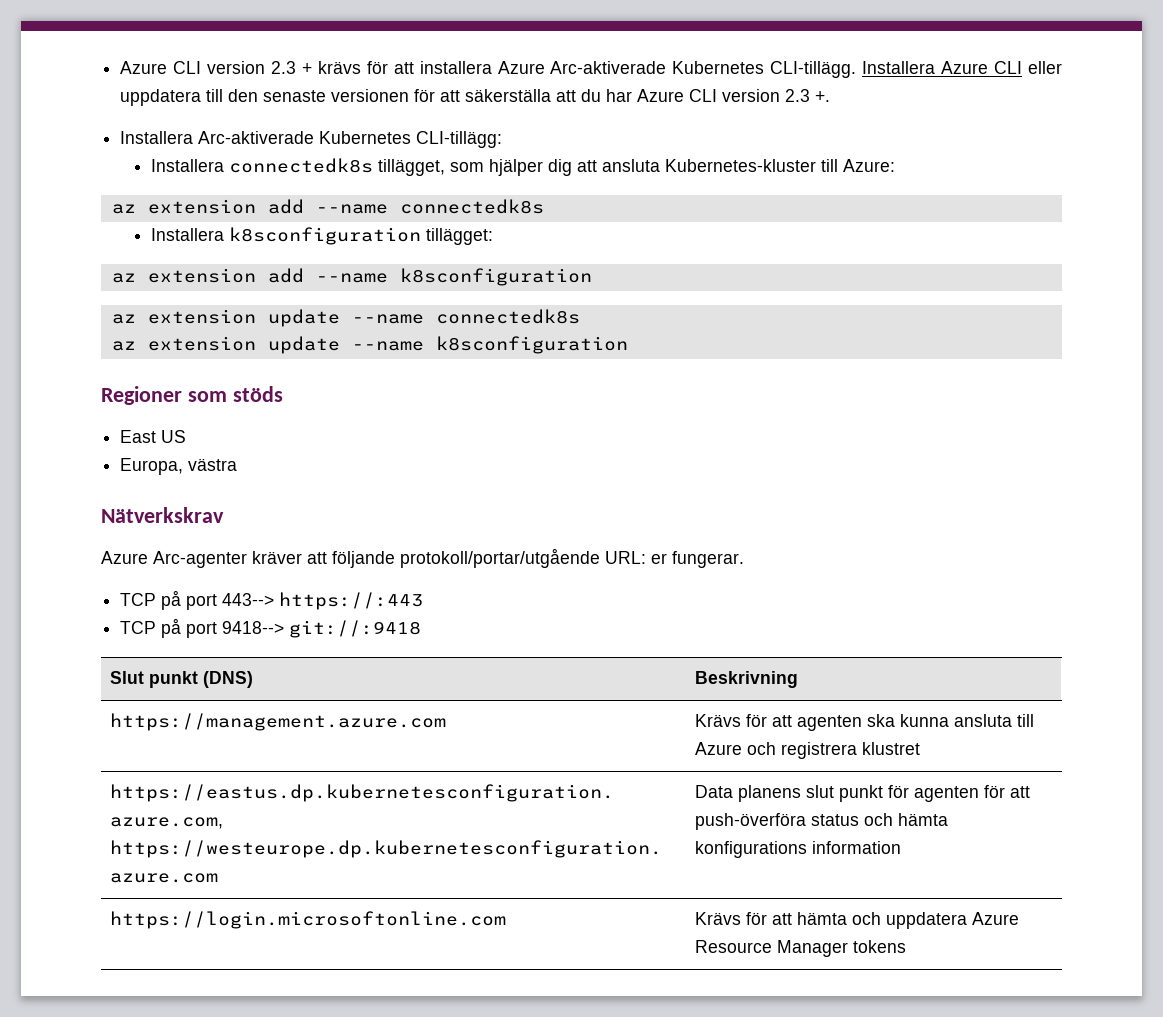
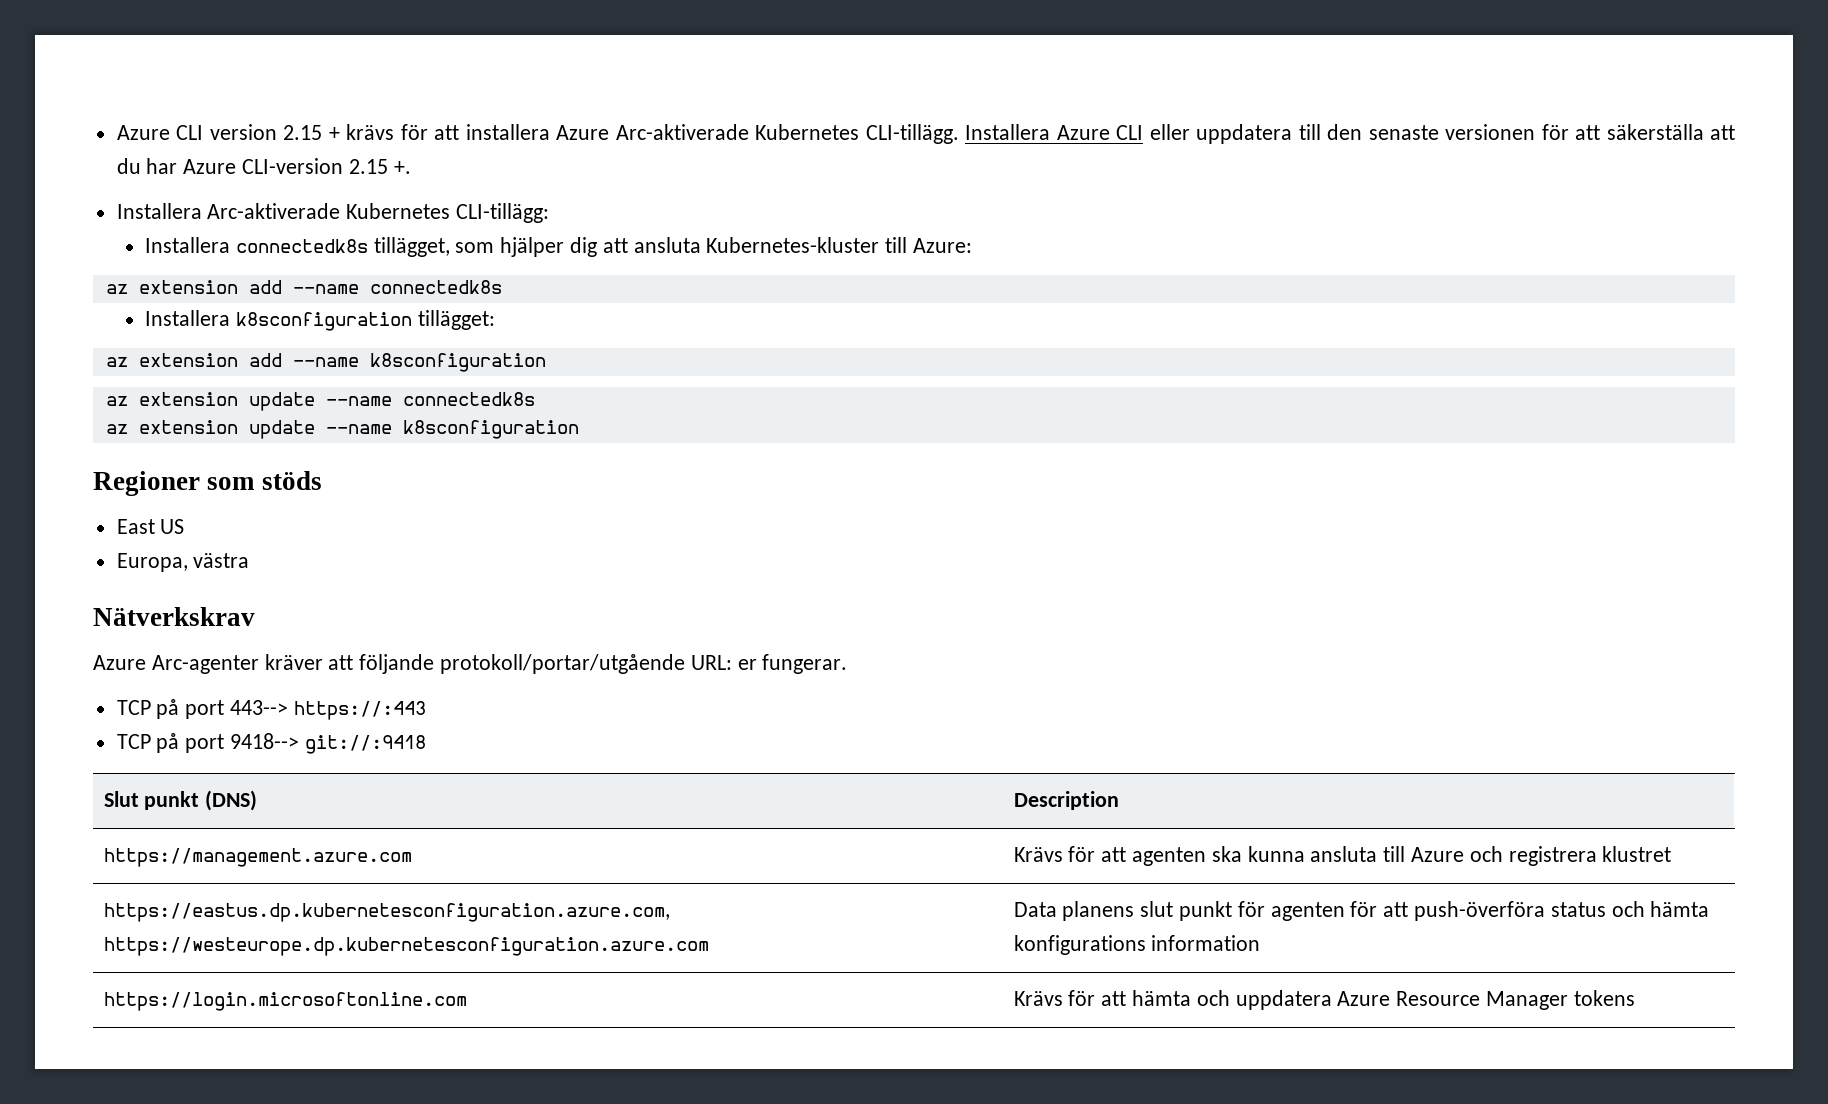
- Azure CLI version 2.3 + krävs för att installera Azure Arc-aktiverade Kubernetes CLI-tillägg.
+ Azure CLI version 2.15 + krävs för att installera Azure Arc-aktiverade Kubernetes CLI-tillägg.
- Installera Azure CLI eller uppdatera till den senaste versionen för att säkerställa att du har Azure CLI version 2.3 +.
+ Installera Azure CLI eller uppdatera till den senaste versionen för att säkerställa att du har Azure CLI-version 2.15 +.
- Slut punkt (DNS) | Beskrivning
+ Slut punkt (DNS) | Description

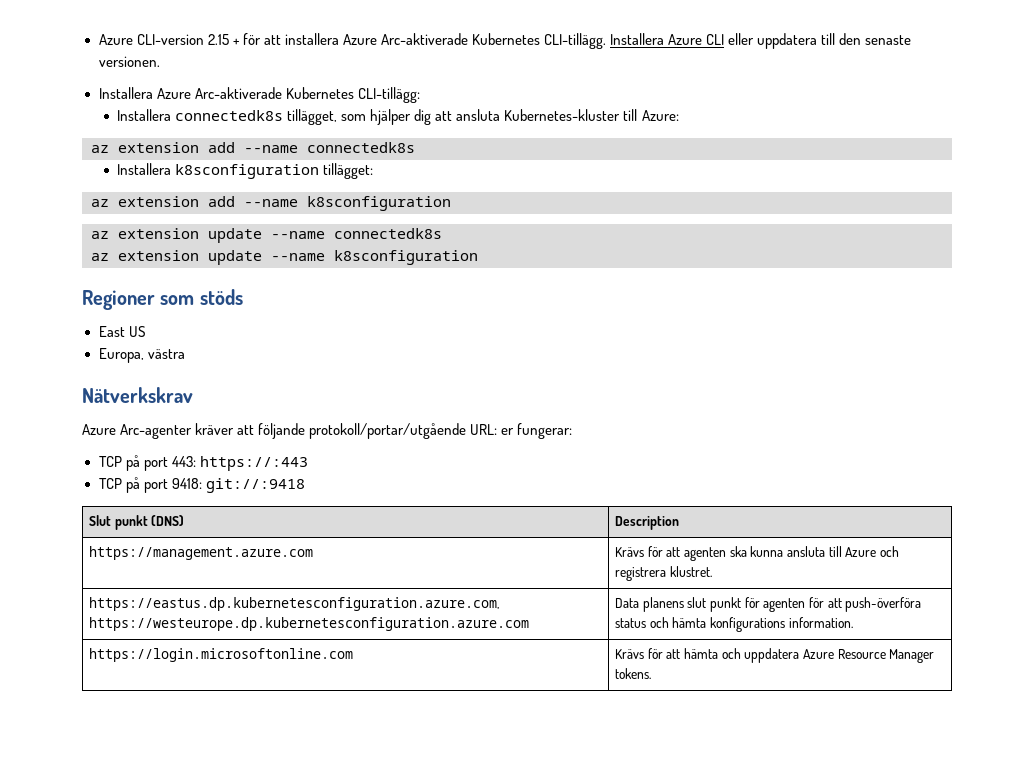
- Azure CLI version 2.15 + krävs för att installera Azure Arc-aktiverade Kubernetes CLI-tillägg.
+ Azure CLI-version 2.15 + för att installera Azure Arc-aktiverade Kubernetes CLI-tillägg.
- Installera Azure CLI eller uppdatera till den senaste versionen för att säkerställa att du har Azure CLI-version 2.15 +.
- Installera Arc-aktiverade Kubernetes CLI-tillägg:
+ Installera Azure CLI eller uppdatera till den senaste versionen.
+ Installera Azure Arc-aktiverade Kubernetes CLI-tillägg:
- Azure Arc-agenter kräver att följande protokoll/portar/utgående URL: er fungerar.
- TCP på port 443--> https://:443
+ Azure Arc-agenter kräver att följande protokoll/portar/utgående URL: er fungerar:
+ TCP på port 443: https://:443
- TCP på port 9418--> git://:9418
+ TCP på port 9418: git://:9418
- https://management.azure.com | Krävs för att agenten ska kunna ansluta till Azure och registrera klustret
+ https://management.azure.com | Krävs för att agenten ska kunna ansluta till Azure och registrera klustret.
- https://eastus.dp.kubernetesconfiguration.azure.com, https://westeurope.dp.kubernetesconfiguration.azure.com | Data planens slut punkt för agenten för att push-överföra status och hämta konfigurations information
+ https://eastus.dp.kubernetesconfiguration.azure.com, https://westeurope.dp.kubernetesconfiguration.azure.com | Data planens slut punkt för agenten för att push-överföra status och hämta konfigurations information.
- https://login.microsoftonline.com | Krävs för att hämta och uppdatera Azure Resource Manager tokens
+ https://login.microsoftonline.com | Krävs för att hämta och uppdatera Azure Resource Manager tokens.

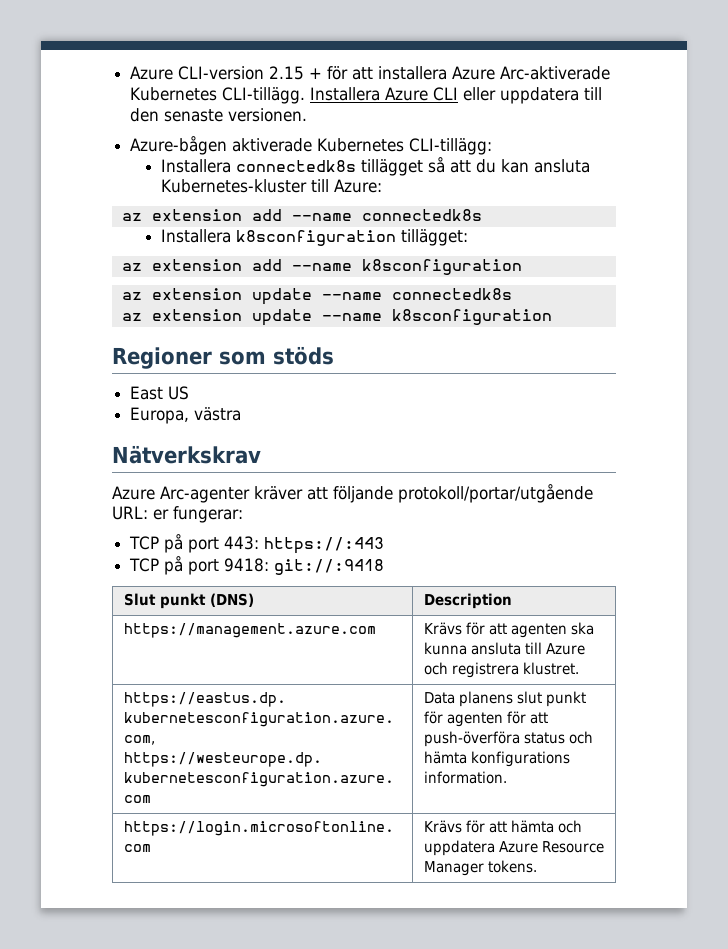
- Installera Azure Arc-aktiverade Kubernetes CLI-tillägg:
+ Azure-bågen aktiverade Kubernetes CLI-tillägg:
- Installera connectedk8s tillägget, som hjälper dig att ansluta Kubernetes-kluster till Azure:
+ Installera connectedk8s tillägget så att du kan ansluta Kubernetes-kluster till Azure:

